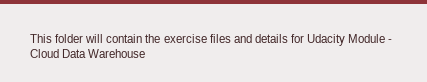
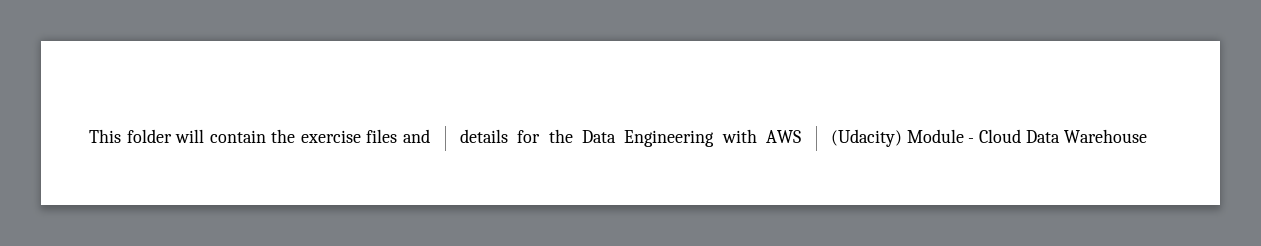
- This folder will contain the exercise files and details for Udacity Module - Cloud Data Warehouse
+ This folder will contain the exercise files and details for the Data Engineering with AWS (Udacity) Module - Cloud Data Warehouse

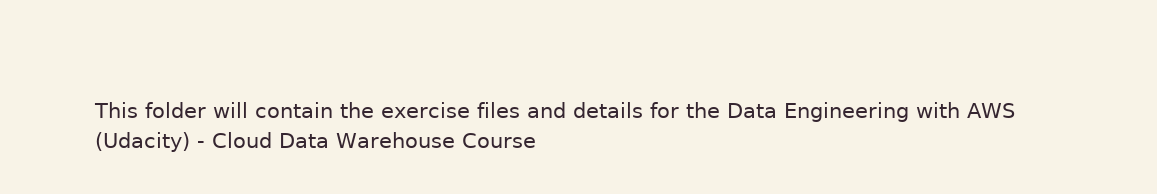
- This folder will contain the exercise files and details for the Data Engineering with AWS (Udacity) Module - Cloud Data Warehouse
+ This folder will contain the exercise files and details for the Data Engineering with AWS (Udacity) - Cloud Data Warehouse Course

